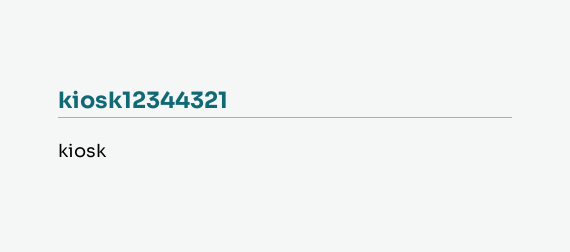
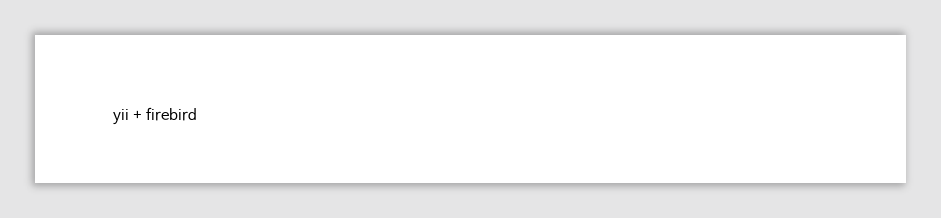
- kiosk12344321
- kiosk
+ yii + firebird

